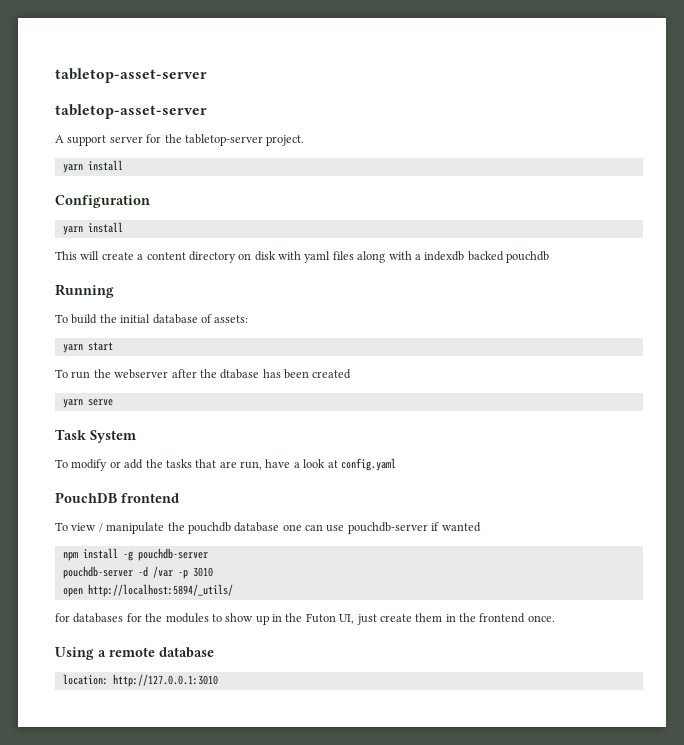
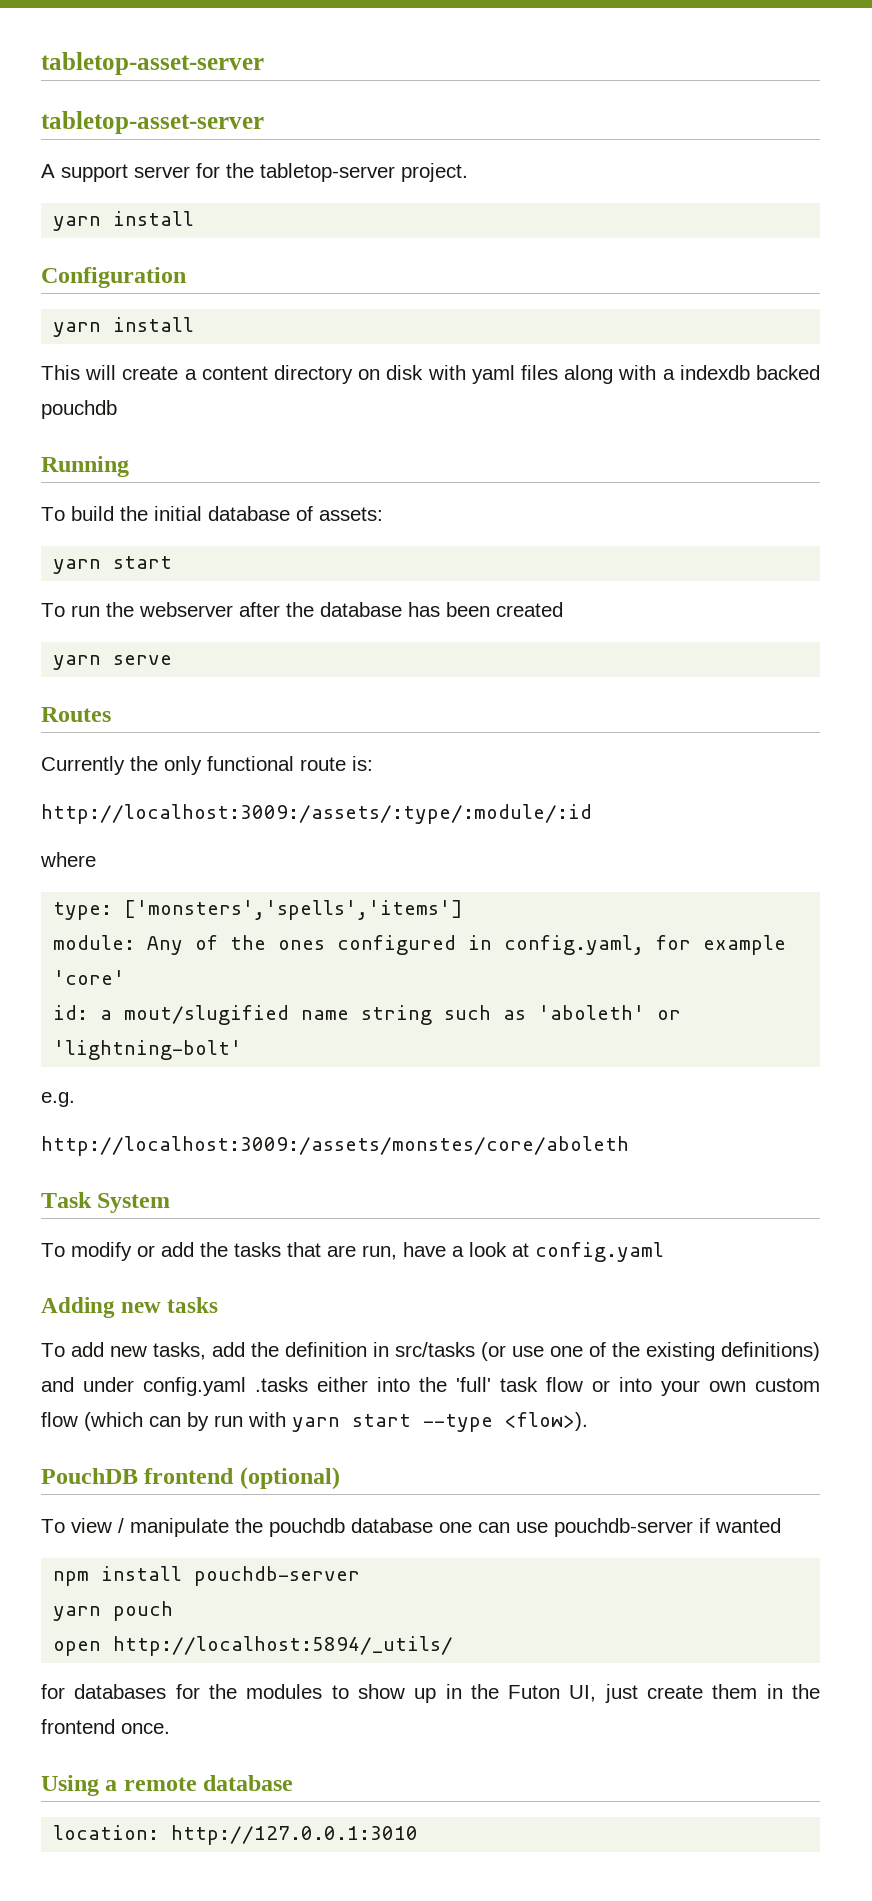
- To run the webserver after the dtabase has been created
+ To run the webserver after the database has been created
+ Routes
+ Currently the only functional route is:
+ http://localhost:3009:/assets/:type/:module/:id
+ where
+ type: ['monsters','spells','items']
+ module: Any of the ones configured in config.yaml, for example 'core'
+ id: a mout/slugified name string such as 'aboleth' or 'lightning-bolt'
+ e.g.
+ http://localhost:3009:/assets/monstes/core/aboleth
+ Adding new tasks
+ To add new tasks, add the definition in src/tasks (or use one of the existing definitions) and under config.yaml .tasks either into the 'full' task flow or into your own custom flow (which can by run with yarn start --type <flow>).
- PouchDB frontend
+ PouchDB frontend (optional)
- npm install -g pouchdb-server
+ npm install pouchdb-server
- pouchdb-server -d /var -p 3010
+ yarn pouch

